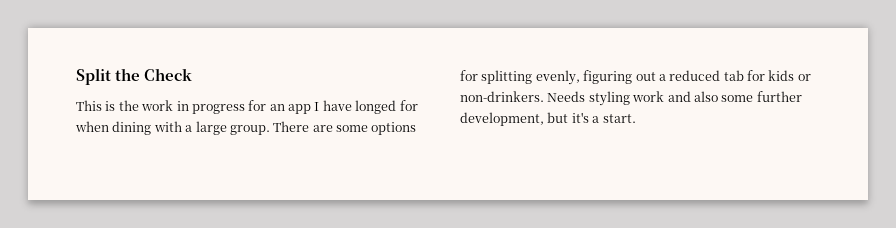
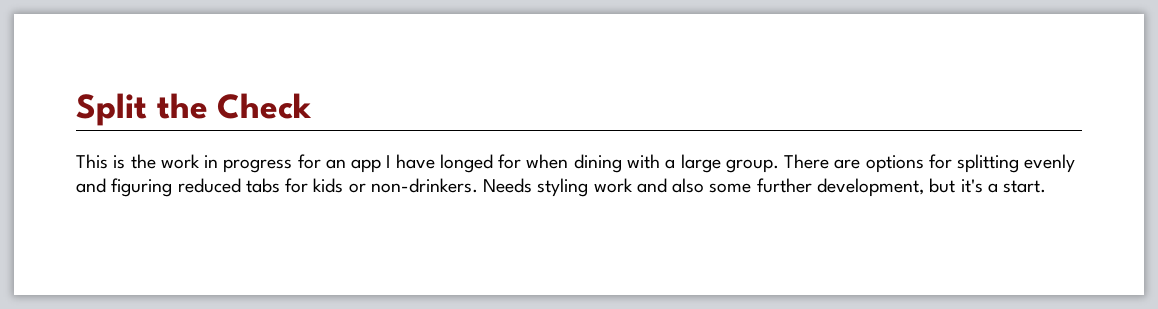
- There are some options for splitting evenly, figuring out a reduced tab for kids or non-drinkers.
+ There are options for splitting evenly and figuring reduced tabs for kids or non-drinkers.

